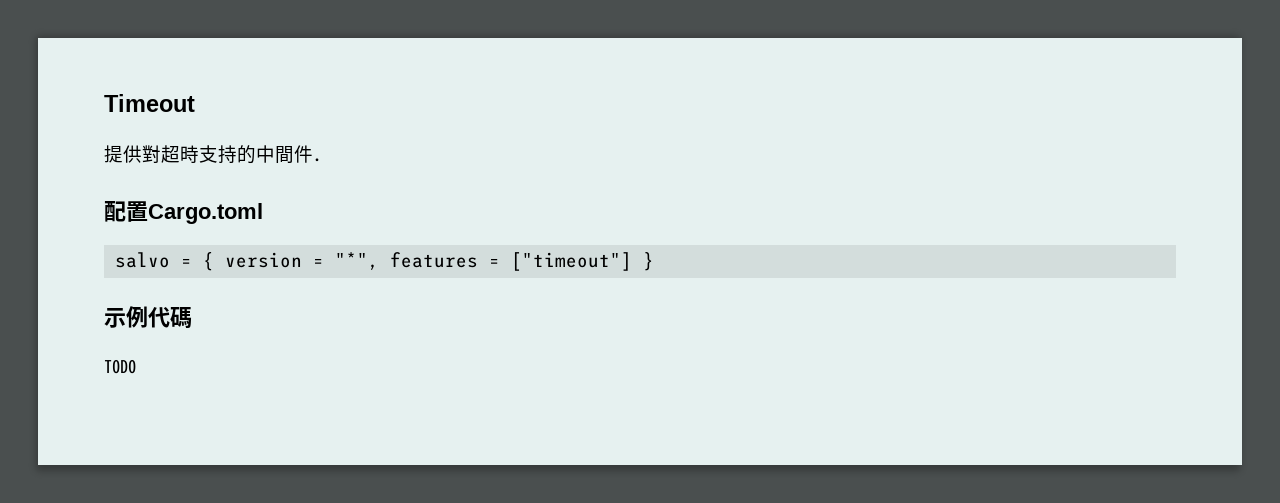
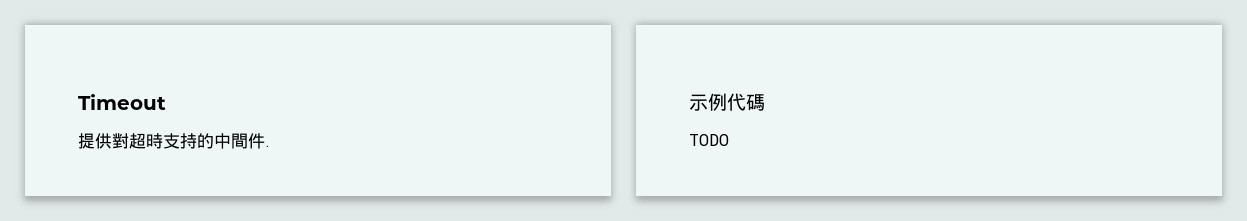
- 配置Cargo.toml
- salvo = { version = "*", features = ["timeout"] }

